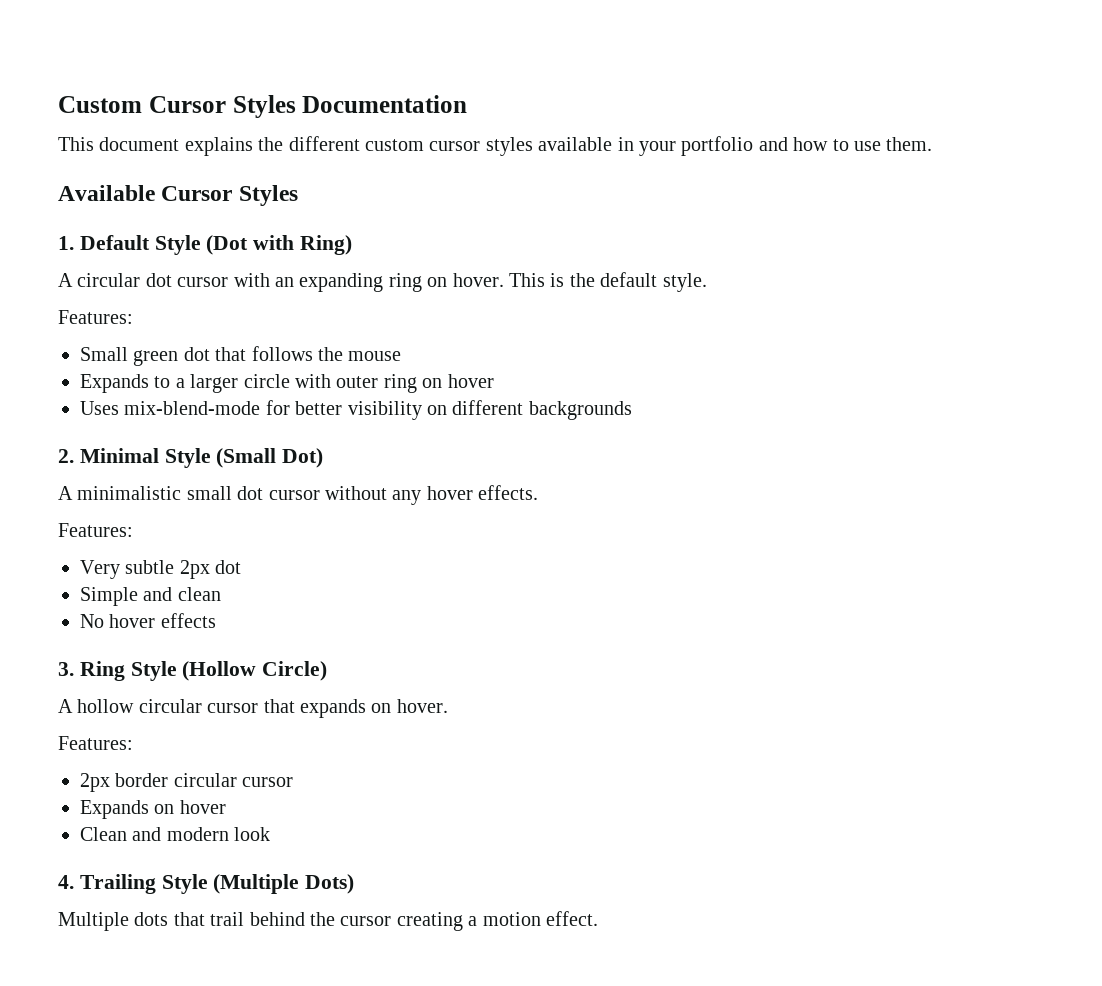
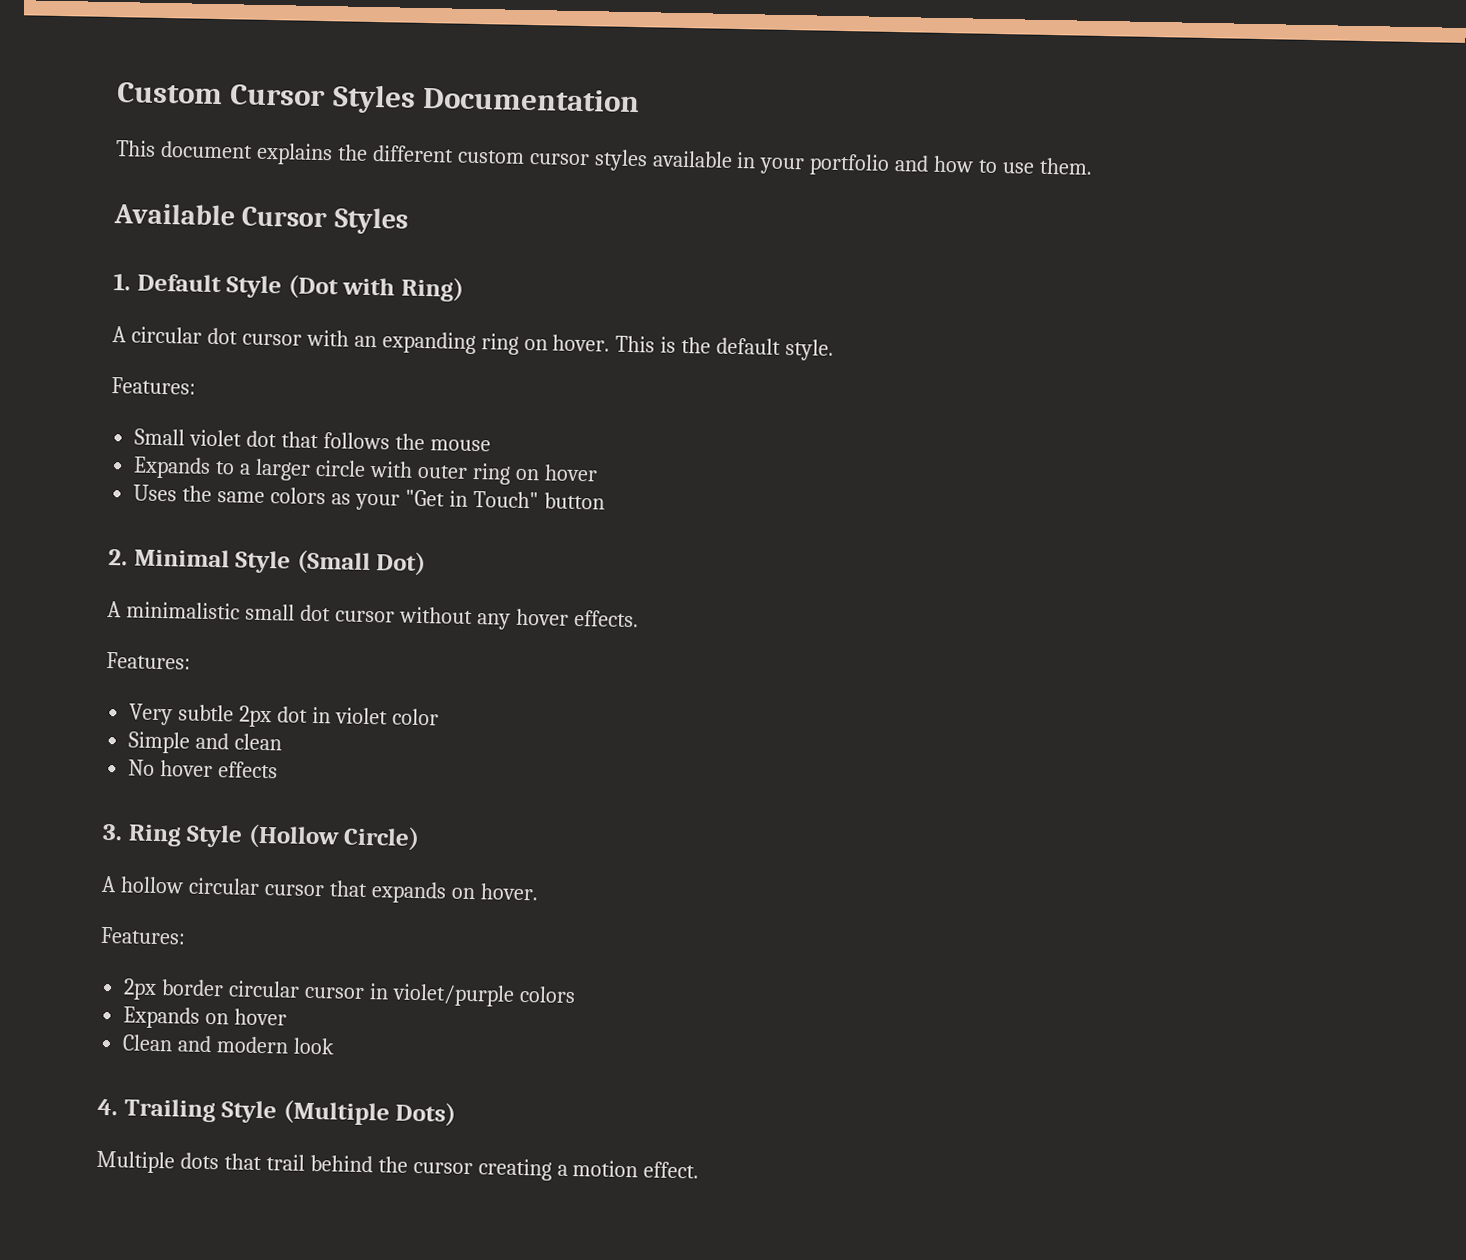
- Small green dot that follows the mouse
+ Small violet dot that follows the mouse
- Uses mix-blend-mode for better visibility on different backgrounds
+ Uses the same colors as your "Get in Touch" button
- Very subtle 2px dot
+ Very subtle 2px dot in violet color
- 2px border circular cursor
+ 2px border circular cursor in violet/purple colors

